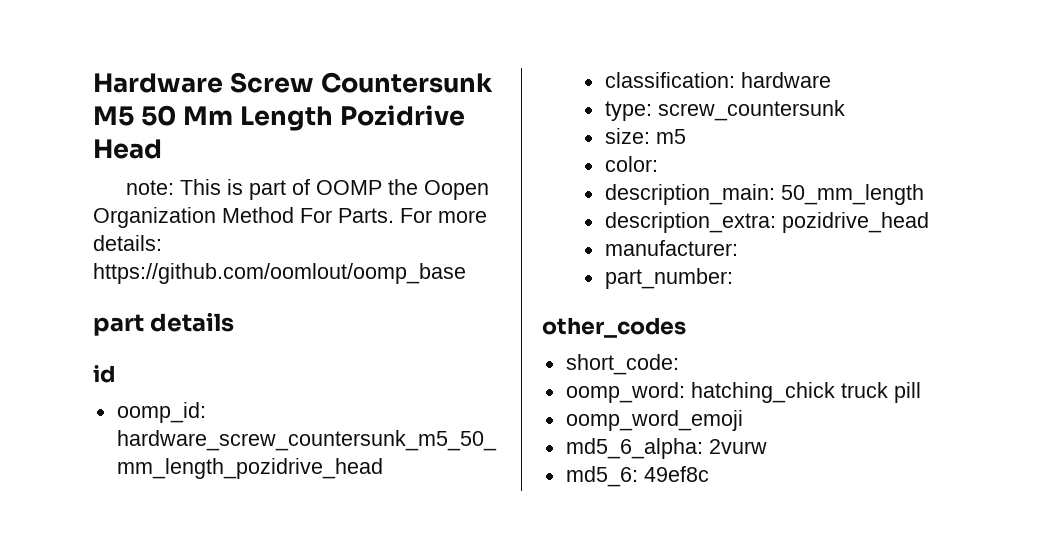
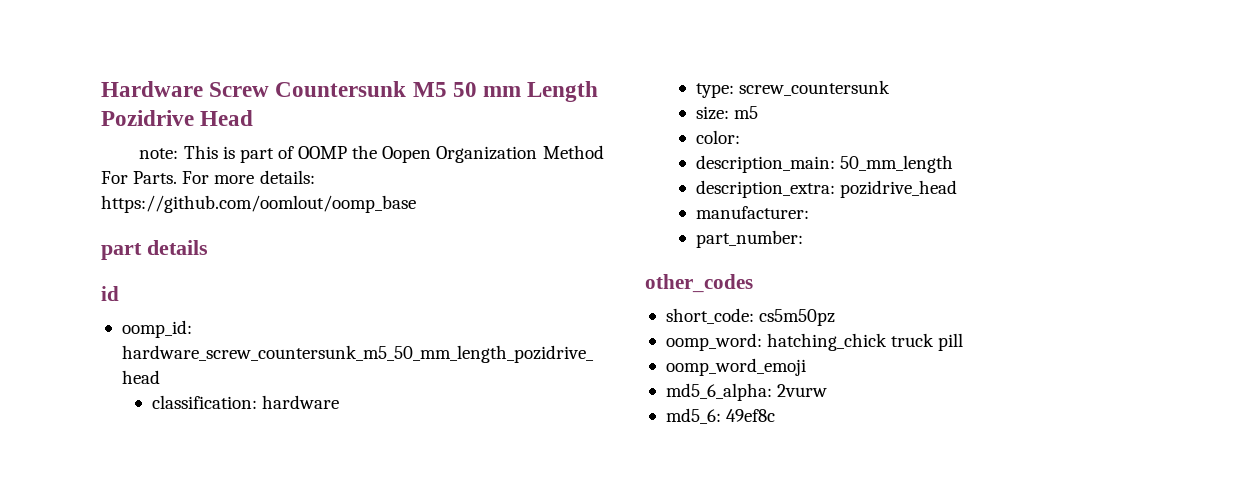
- Hardware Screw Countersunk M5 50 Mm Length Pozidrive Head
+ Hardware Screw Countersunk M5 50 mm Length Pozidrive Head
- short_code:
+ short_code: cs5m50pz

